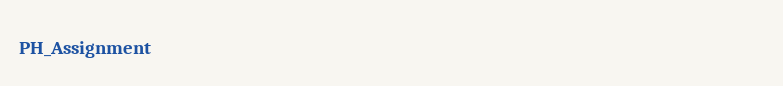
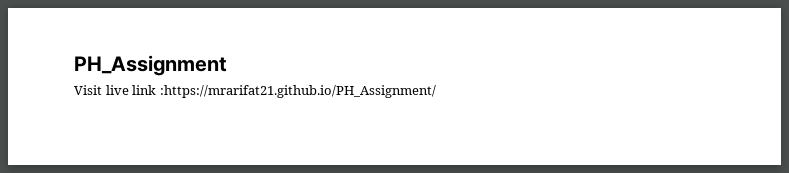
+ Visit live link :https://mrarifat21.github.io/PH_Assignment/

